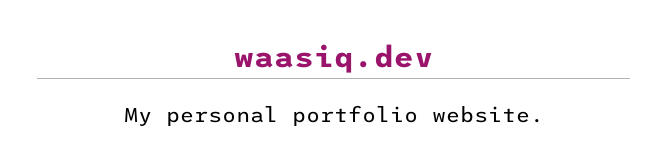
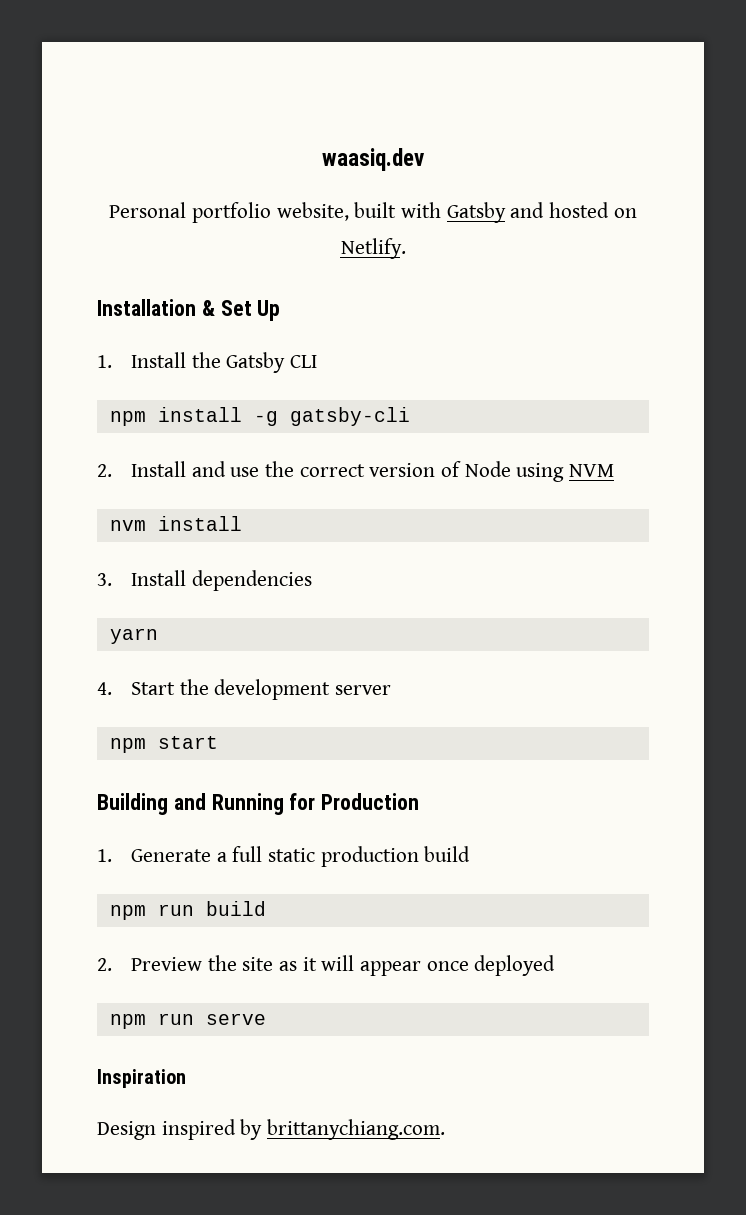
- My personal portfolio website.
+ Personal portfolio website, built with Gatsby and hosted on Netlify.
+ Installation & Set Up
+ 1. Install the Gatsby CLI
+ npm install -g gatsby-cli
+ 2. Install and use the correct version of Node using NVM
+ nvm install
+ 3. Install dependencies
+ yarn
+ 4. Start the development server
+ npm start
+ Building and Running for Production
+ 1. Generate a full static production build
+ npm run build
+ 2. Preview the site as it will appear once deployed
+ npm run serve
+ Inspiration
+ Design inspired by brittanychiang.com.

